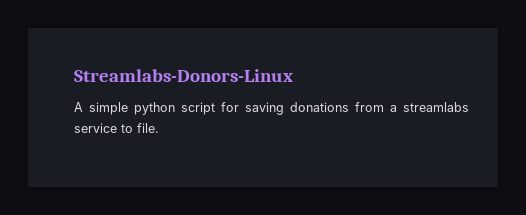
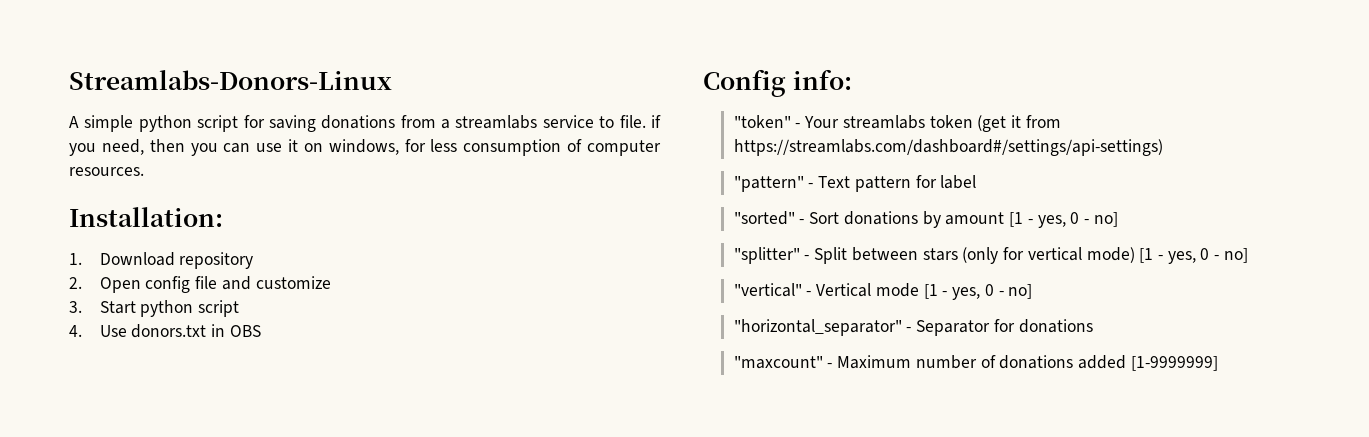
- A simple python script for saving donations from a streamlabs service to file.
+ A simple python script for saving donations from a streamlabs service to file. if you need, then you can use it on windows, for less consumption of computer resources.
+ Installation:
+ 1. Download repository
+ 2. Open config file and сustomize
+ 3. Start python script
+ 4. Use donors.txt in OBS
+ Config info:
+ "token" - Your streamlabs token (get it from https://streamlabs.com/dashboard#/settings/api-settings)
+ "pattern" - Text pattern for label
+ "sorted" - Sort donations by amount [1 - yes, 0 - no]
+ "splitter" - Split between stars (only for vertical mode) [1 - yes, 0 - no]
+ "vertical" - Vertical mode [1 - yes, 0 - no]
+ "horizontal_separator" - Separator for donations
+ "maxcount" - Maximum number of donations added [1-9999999]

